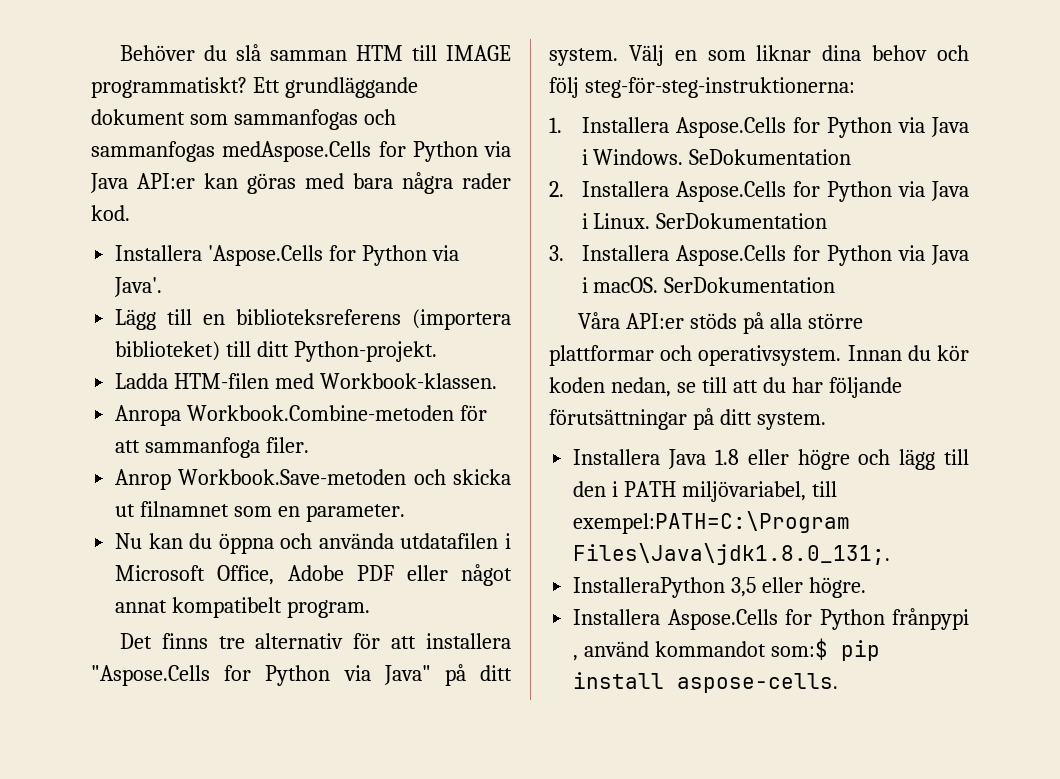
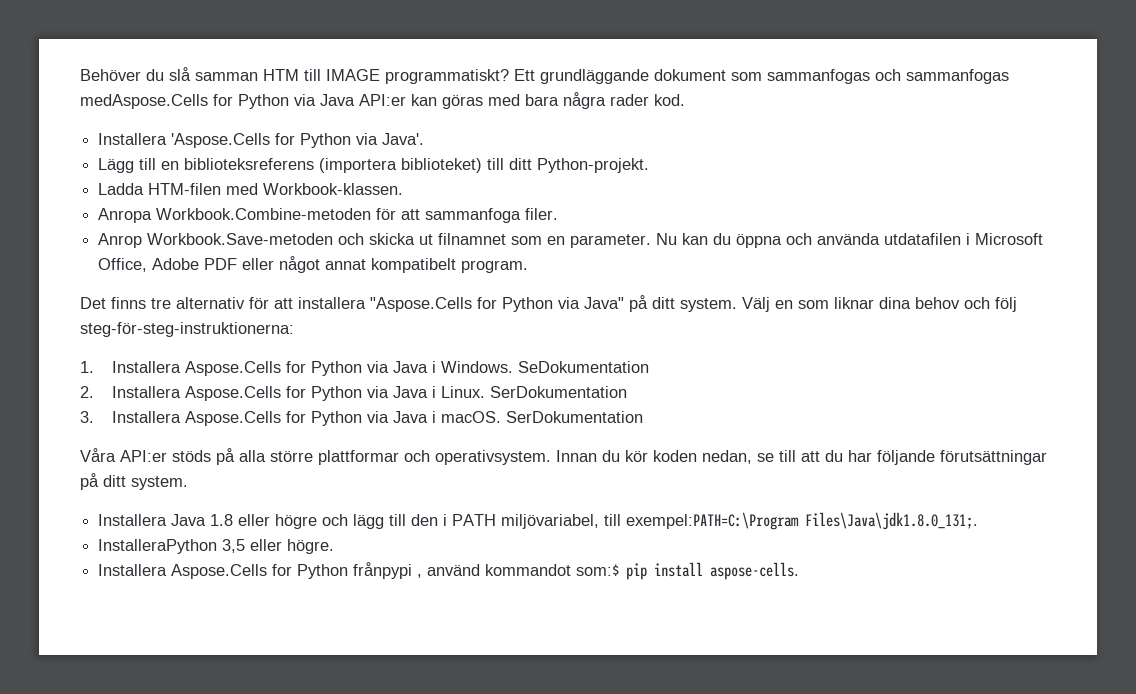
- Anrop Workbook.Save-metoden och skicka ut filnamnet som en parameter.
- Nu kan du öppna och använda utdatafilen i Microsoft Office, Adobe PDF eller något annat kompatibelt program.
+ Anrop Workbook.Save-metoden och skicka ut filnamnet som en parameter. Nu kan du öppna och använda utdatafilen i Microsoft Office, Adobe PDF eller något annat kompatibelt program.

